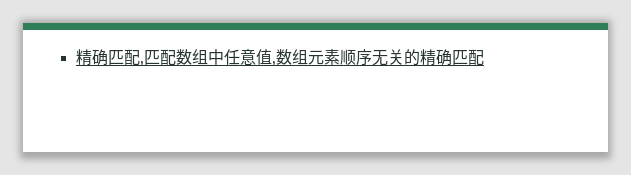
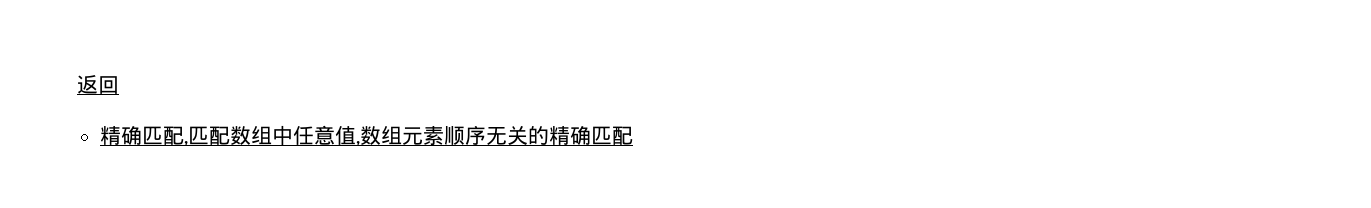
+ 返回

